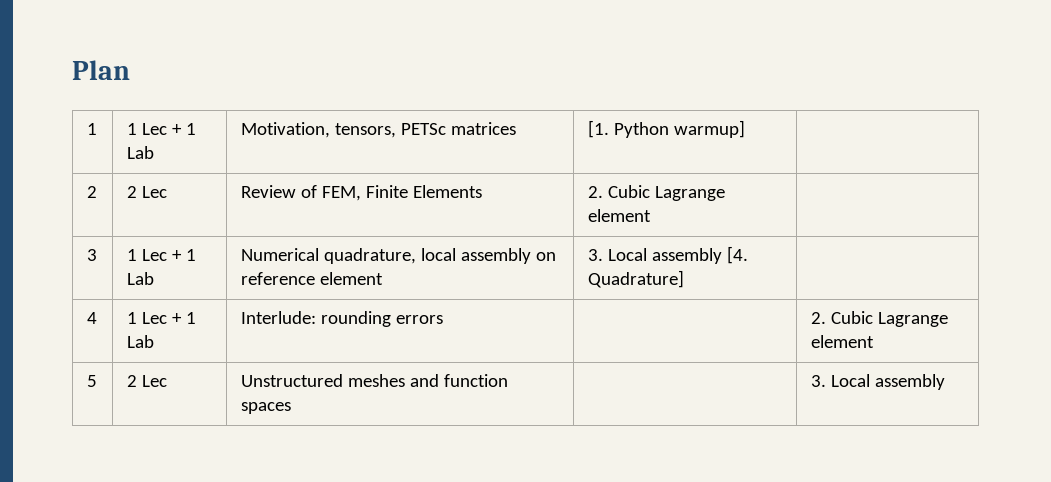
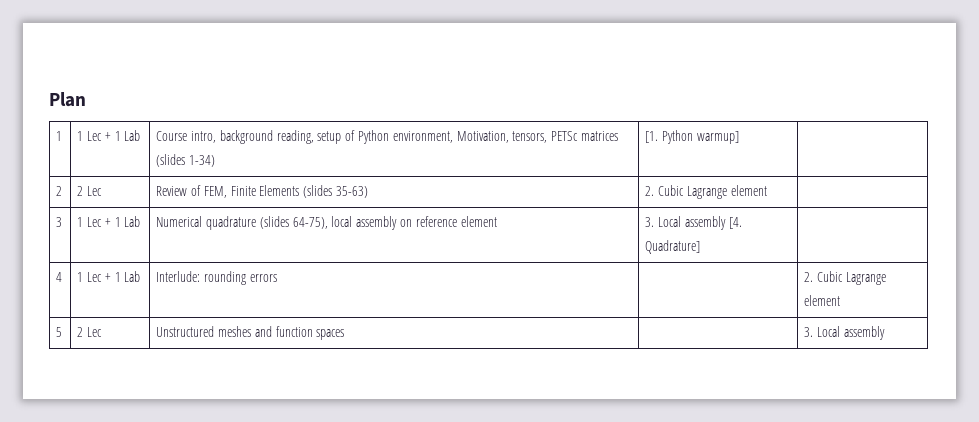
- 1 | 1 Lec + 1 Lab | Motivation, tensors, PETSc matrices | [1. Python warmup] |
+ 1 | 1 Lec + 1 Lab | Course intro, background reading, setup of Python environment, Motivation, tensors, PETSc matrices (slides 1-34) | [1. Python warmup] |
- 2 | 2 Lec | Review of FEM, Finite Elements | 2. Cubic Lagrange element |
+ 2 | 2 Lec | Review of FEM, Finite Elements (slides 35-63) | 2. Cubic Lagrange element |
- 3 | 1 Lec + 1 Lab | Numerical quadrature, local assembly on reference element | 3. Local assembly [4. Quadrature] |
+ 3 | 1 Lec + 1 Lab | Numerical quadrature (slides 64-75), local assembly on reference element | 3. Local assembly [4. Quadrature] |

